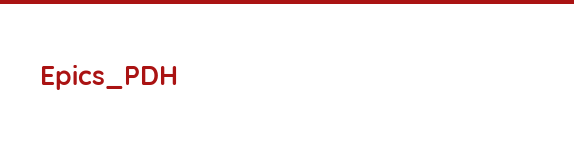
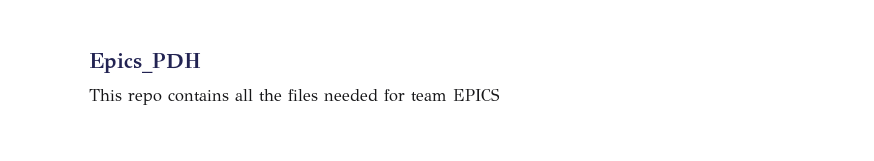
+ This repo contains all the files needed for team EPICS

